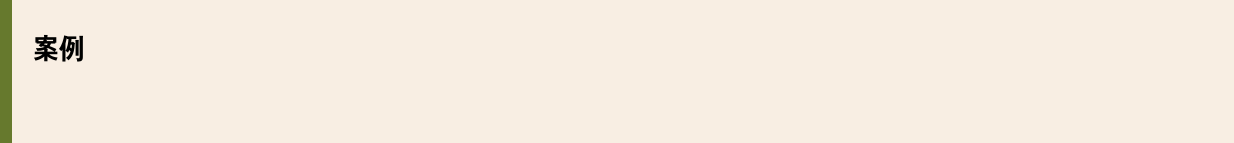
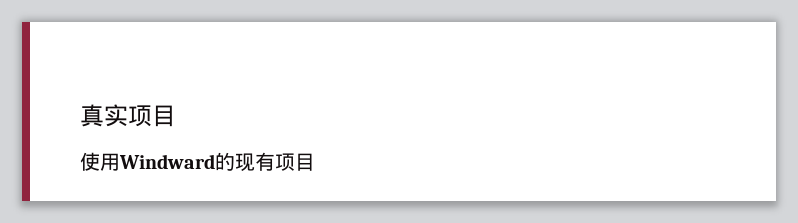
- 案例
+ 真实项目
+ 使用Windward的现有项目

